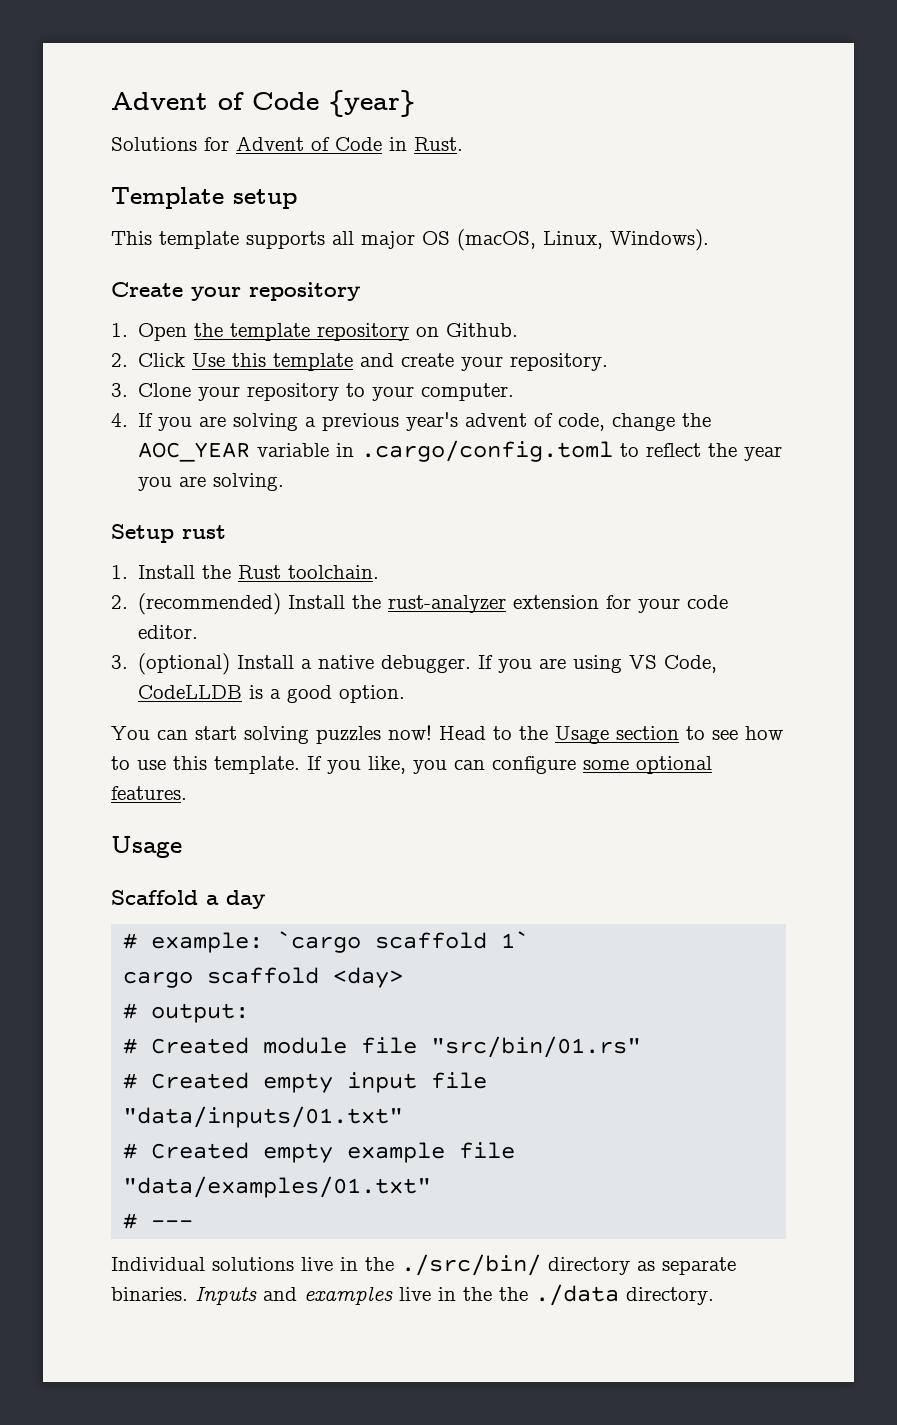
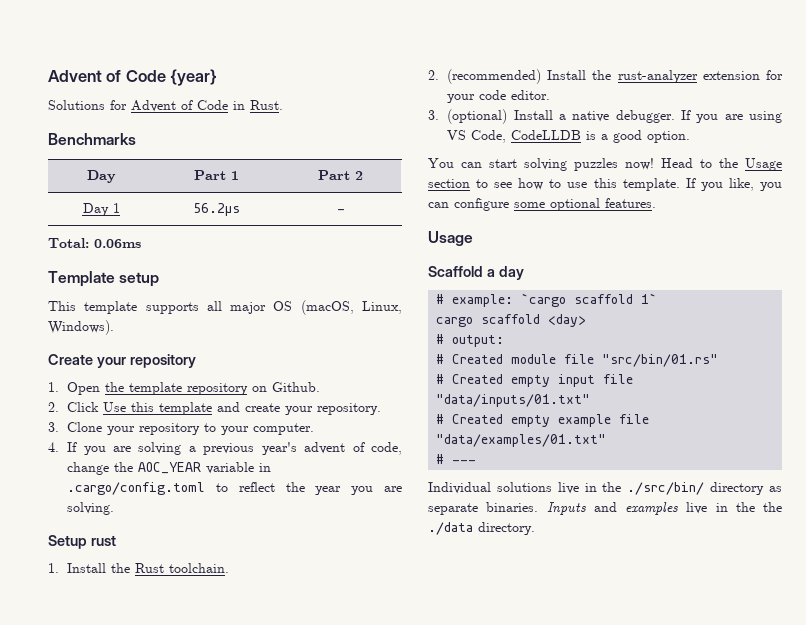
+ Benchmarks
+ Day | Part 1 | Part 2
+ Day 1 | 56.2µs | -
+ Total: 0.06ms

